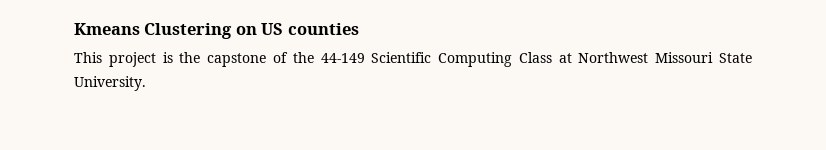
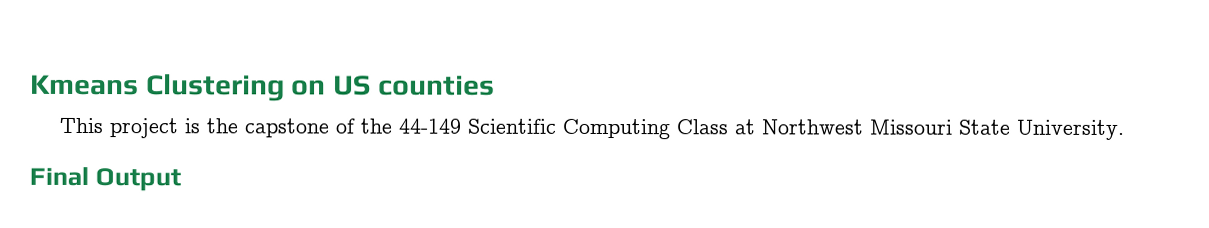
+ Final Output

